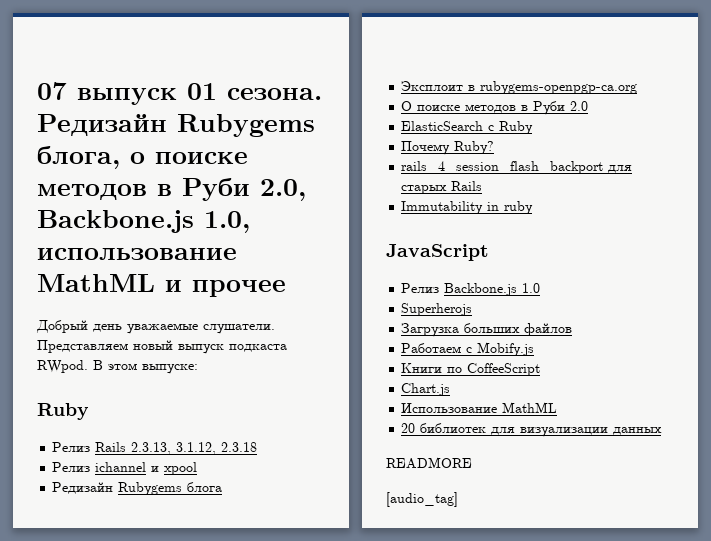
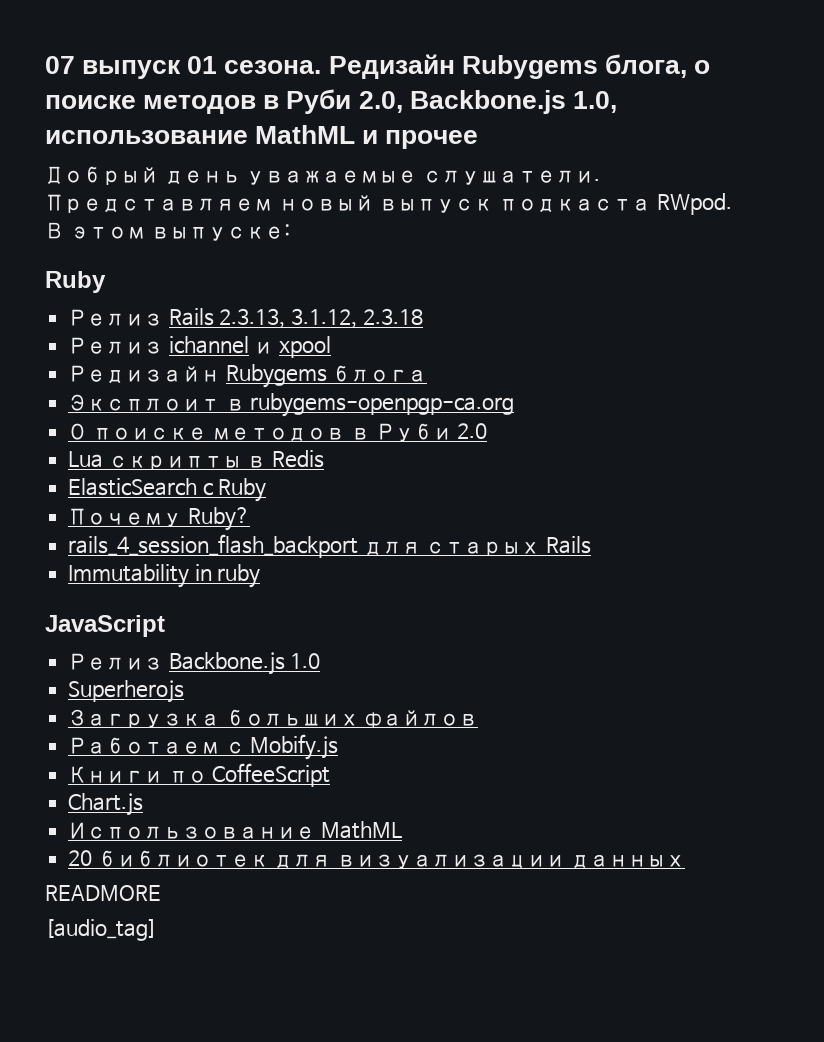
+ Lua скрипты в Redis

